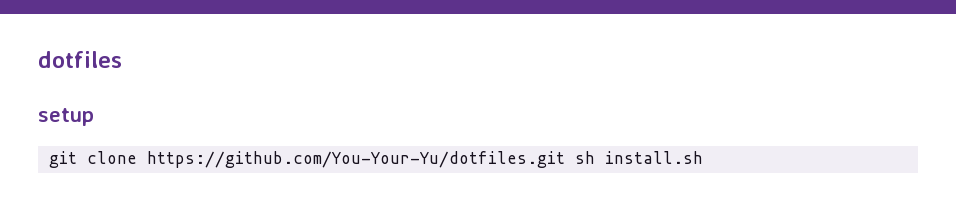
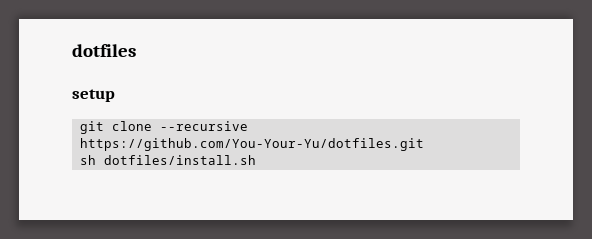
- git clone https://github.com/You-Your-Yu/dotfiles.git sh install.sh
+ git clone --recursive https://github.com/You-Your-Yu/dotfiles.git
+ sh dotfiles/install.sh

